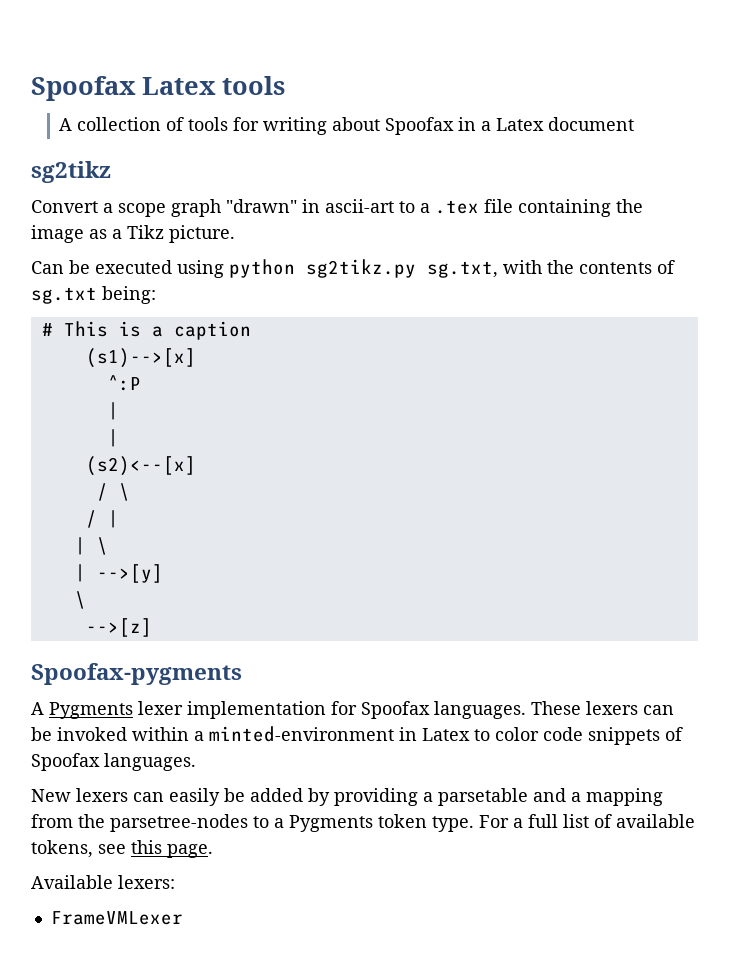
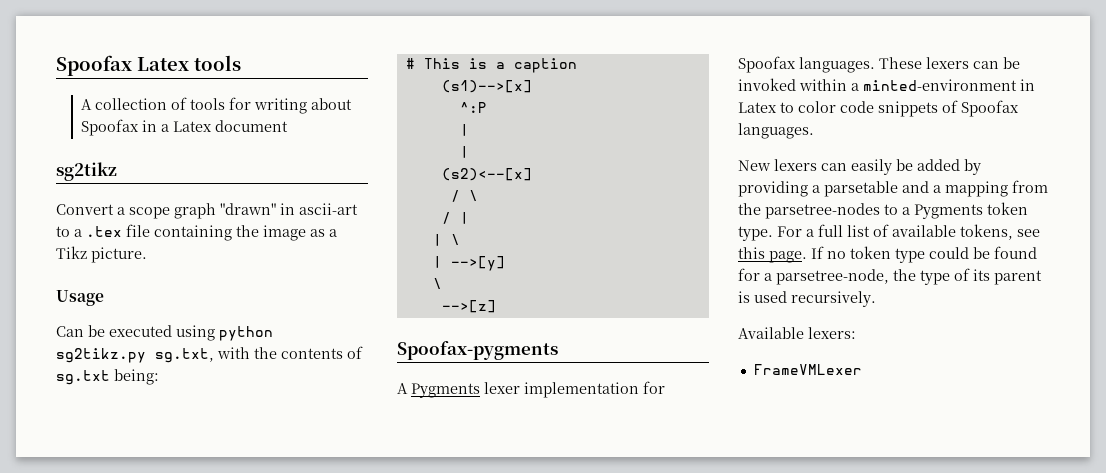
+ Usage
+ If no token type could be found for a parsetree-node, the type of its parent is used recursively.

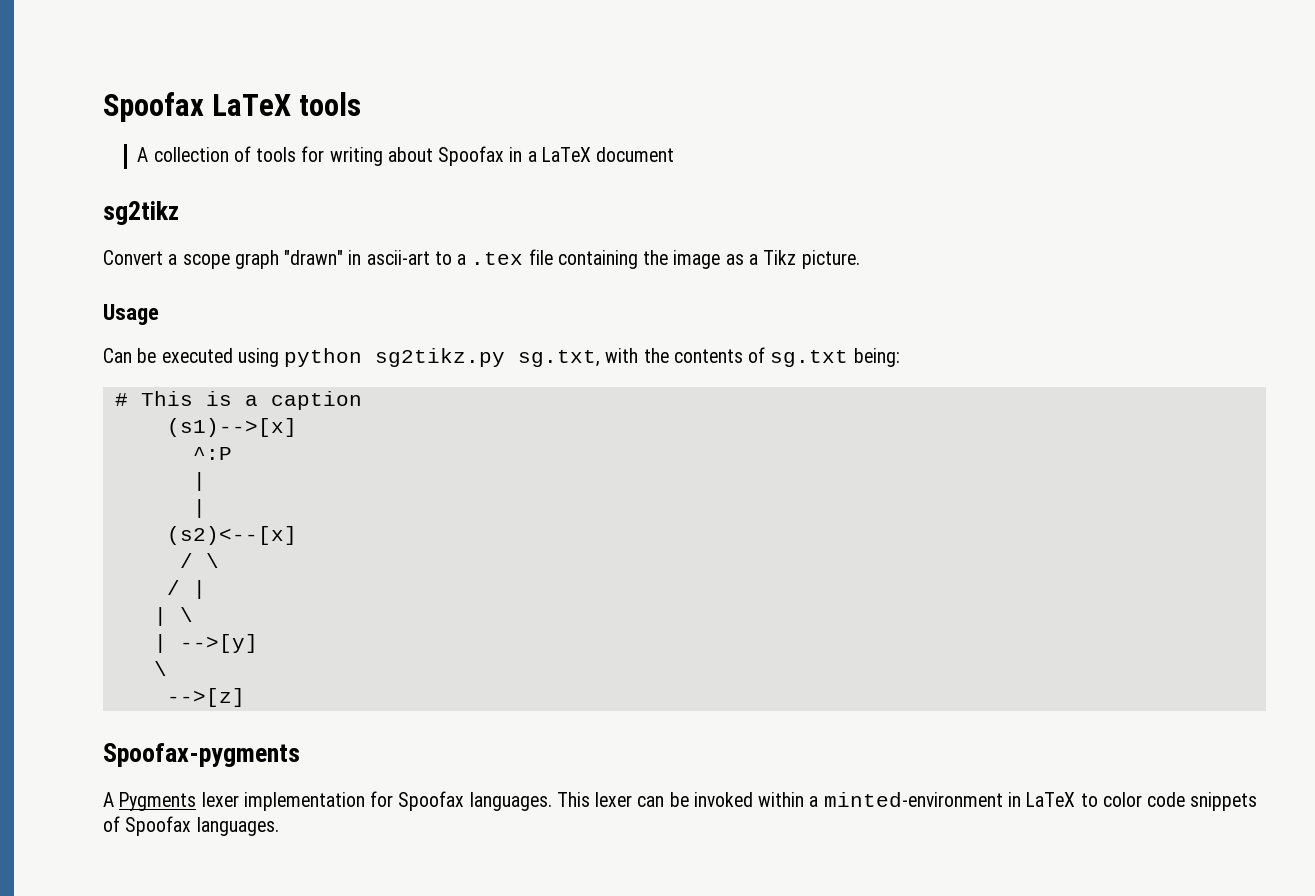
- Spoofax Latex tools
+ Spoofax LaTeX tools
- A collection of tools for writing about Spoofax in a Latex document
+ A collection of tools for writing about Spoofax in a LaTeX document
- These lexers can be invoked within a minted-environment in Latex to color code snippets of Spoofax languages.
+ This lexer can be invoked within a minted-environment in LaTeX to color code snippets of Spoofax languages.
- New lexers can easily be added by providing a parsetable and a mapping from the parsetree-nodes to a Pygments token type. For a full list of available tokens, see this page. If no token type could be found for a parsetree-node, the type of its parent is used recursively.
- Available lexers:
- FrameVMLexer

